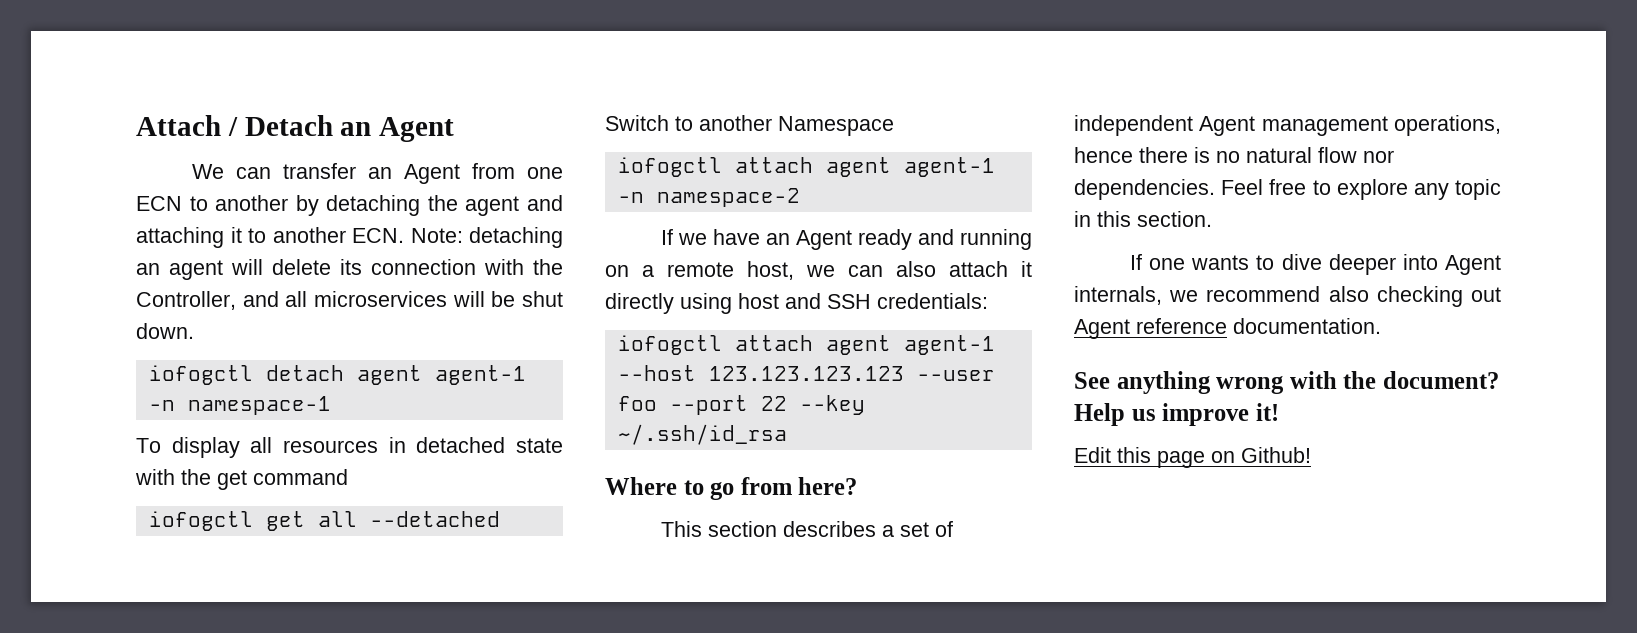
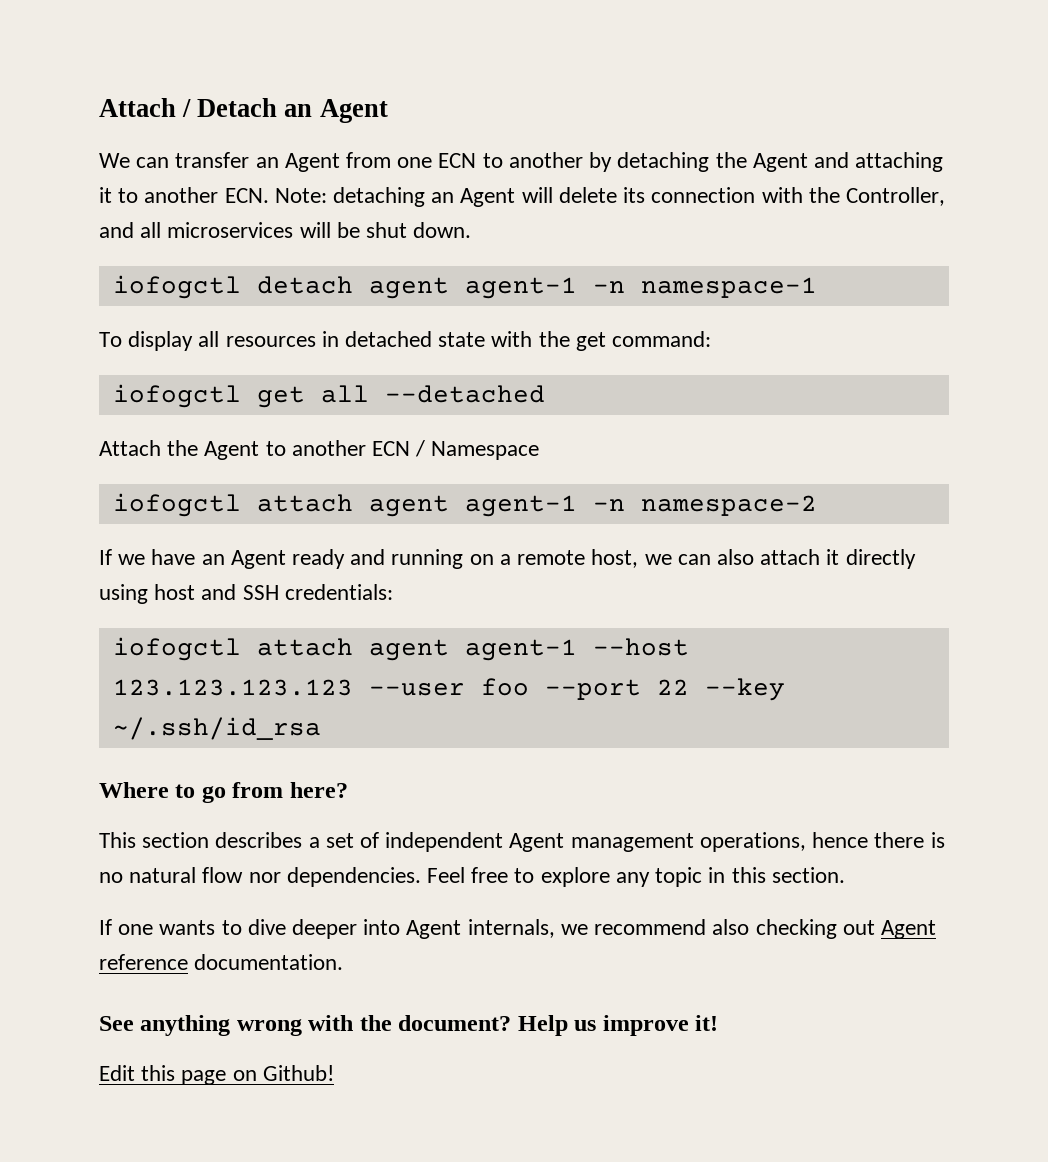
- We can transfer an Agent from one ECN to another by detaching the agent and attaching it to another ECN. Note: detaching an agent will delete its connection with the Controller, and all microservices will be shut down.
+ We can transfer an Agent from one ECN to another by detaching the Agent and attaching it to another ECN. Note: detaching an Agent will delete its connection with the Controller, and all microservices will be shut down.
- To display all resources in detached state with the get command
+ To display all resources in detached state with the get command:
- Switch to another Namespace
+ Attach the Agent to another ECN / Namespace

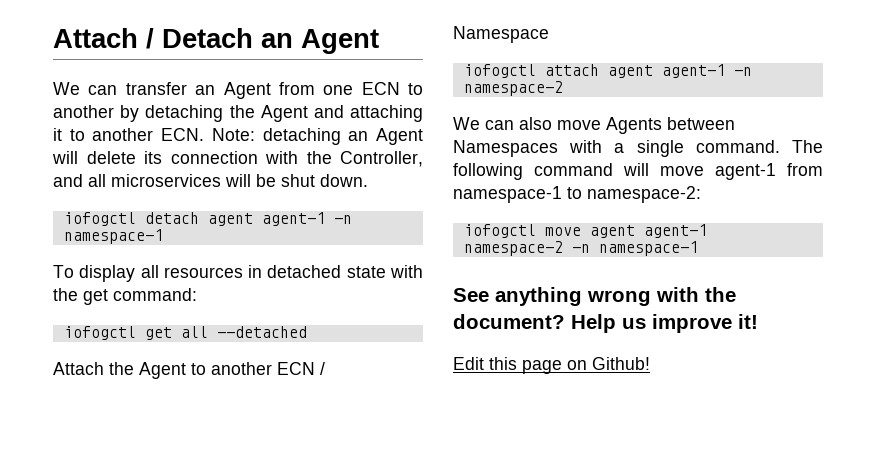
- If we have an Agent ready and running on a remote host, we can also attach it directly using host and SSH credentials:
- iofogctl attach agent agent-1 --host 123.123.123.123 --user foo --port 22 --key ~/.ssh/id_rsa
- Where to go from here?
- This section describes a set of independent Agent management operations, hence there is no natural flow nor dependencies. Feel free to explore any topic in this section.
- If one wants to dive deeper into Agent internals, we recommend also checking out Agent reference documentation.
+ We can also move Agents between Namespaces with a single command. The following command will move agent-1 from namespace-1 to namespace-2:
+ iofogctl move agent agent-1 namespace-2 -n namespace-1

